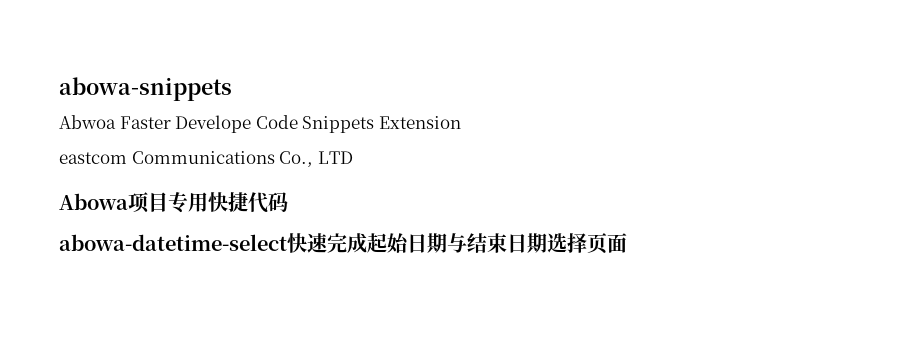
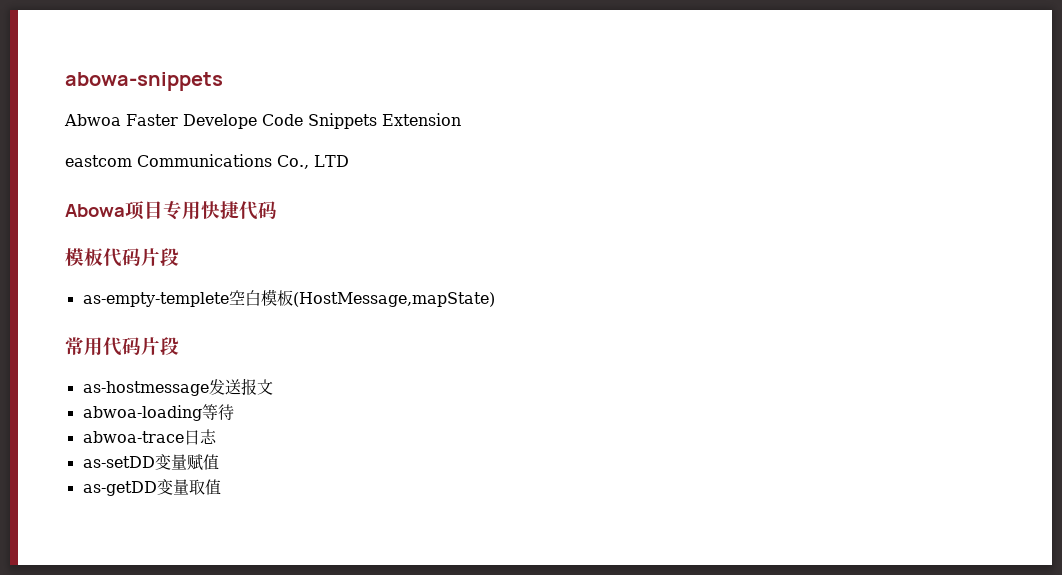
- abowa-datetime-select快速完成起始日期与结束日期选择页面
+ 模板代码片段
+ as-empty-templete空白模板(HostMessage,mapState)
+ 常用代码片段
+ as-hostmessage发送报文
+ abwoa-loading等待
+ abwoa-trace日志
+ as-setDD变量赋值
+ as-getDD变量取值

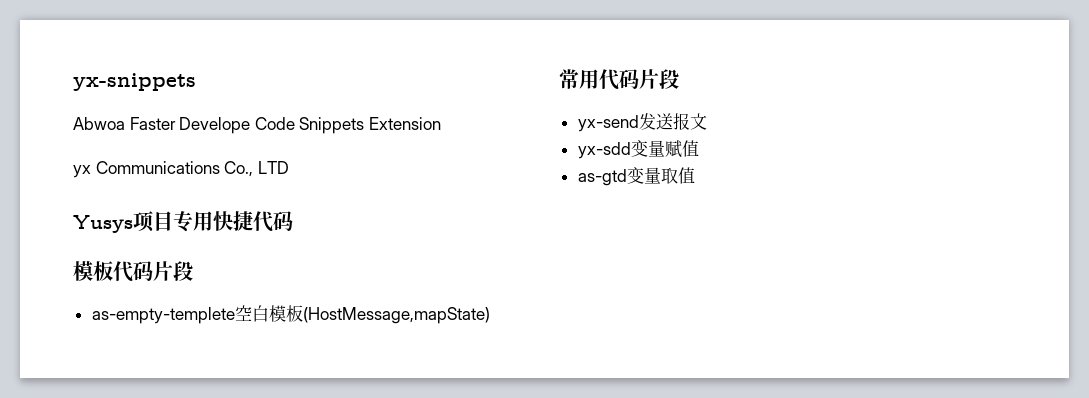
- abowa-snippets
+ yx-snippets
- eastcom Communications Co., LTD
+ yx Communications Co., LTD
- Abowa项目专用快捷代码
+ Yusys项目专用快捷代码
- as-hostmessage发送报文
+ yx-send发送报文
- abwoa-loading等待
- abwoa-trace日志
- as-setDD变量赋值
+ yx-sdd变量赋值
- as-getDD变量取值
+ as-gtd变量取值

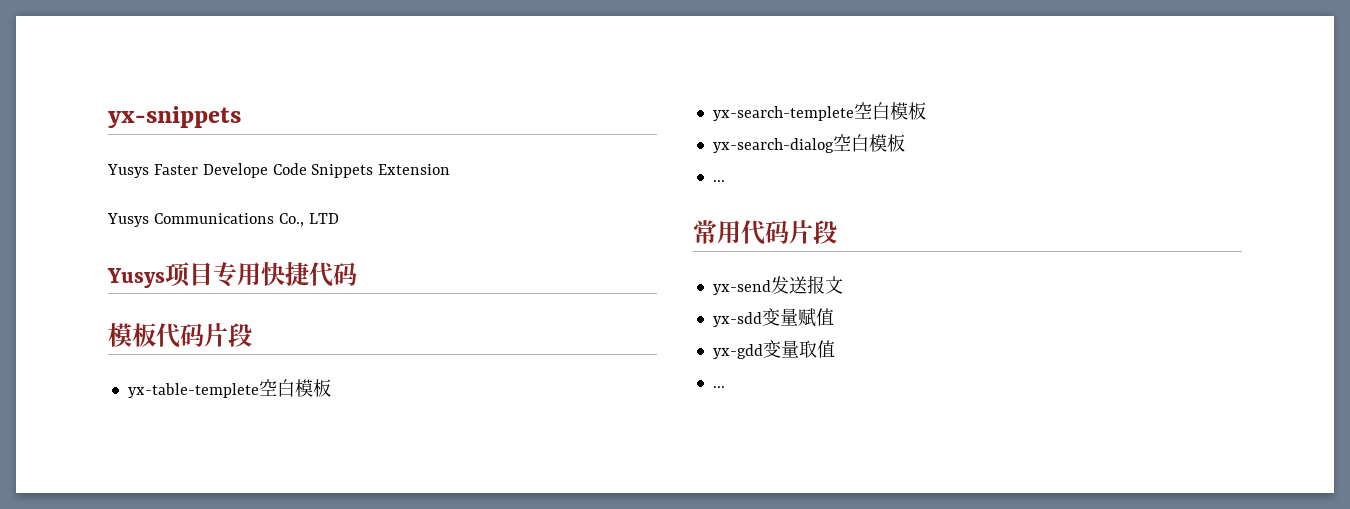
- Abwoa Faster Develope Code Snippets Extension
+ Yusys Faster Develope Code Snippets Extension
- yx Communications Co., LTD
+ Yusys Communications Co., LTD
- as-empty-templete空白模板(HostMessage,mapState)
+ yx-table-templete空白模板
+ yx-search-templete空白模板
+ yx-search-dialog空白模板
+ ...
- as-gtd变量取值
+ yx-gdd变量取值
+ ...

